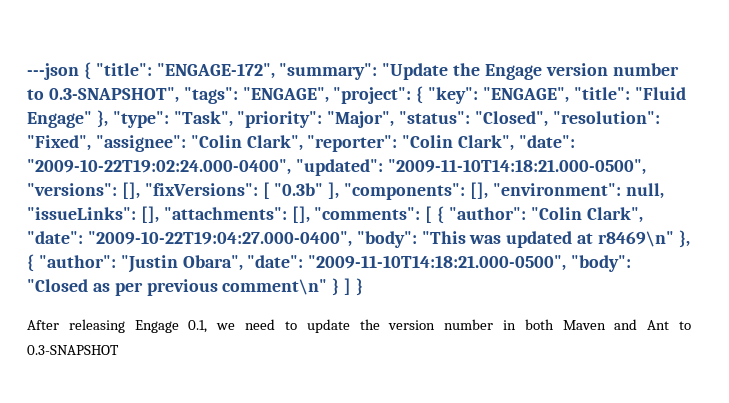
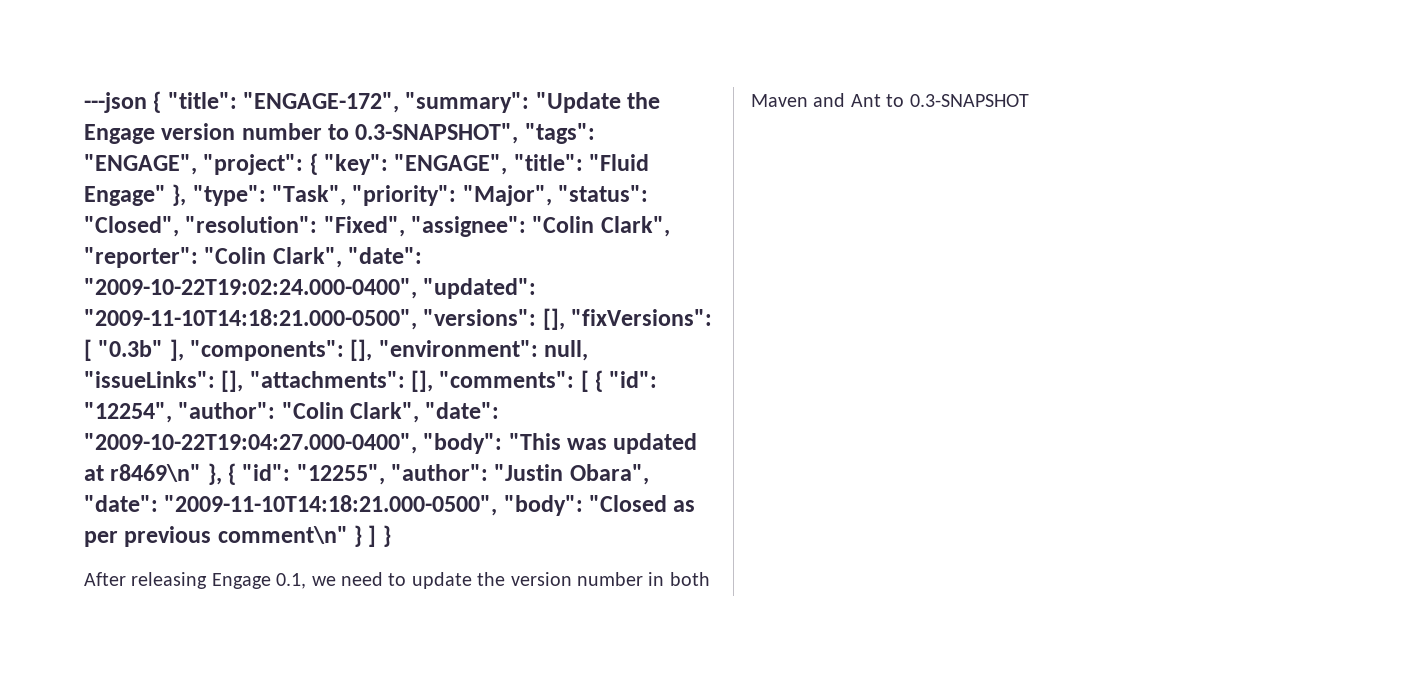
- [ { "author":
+ [ { "id": "12254", "author":
- "This was updated at r8469\n" }, { "author":
+ "This was updated at r8469\n" }, { "id": "12255", "author":

